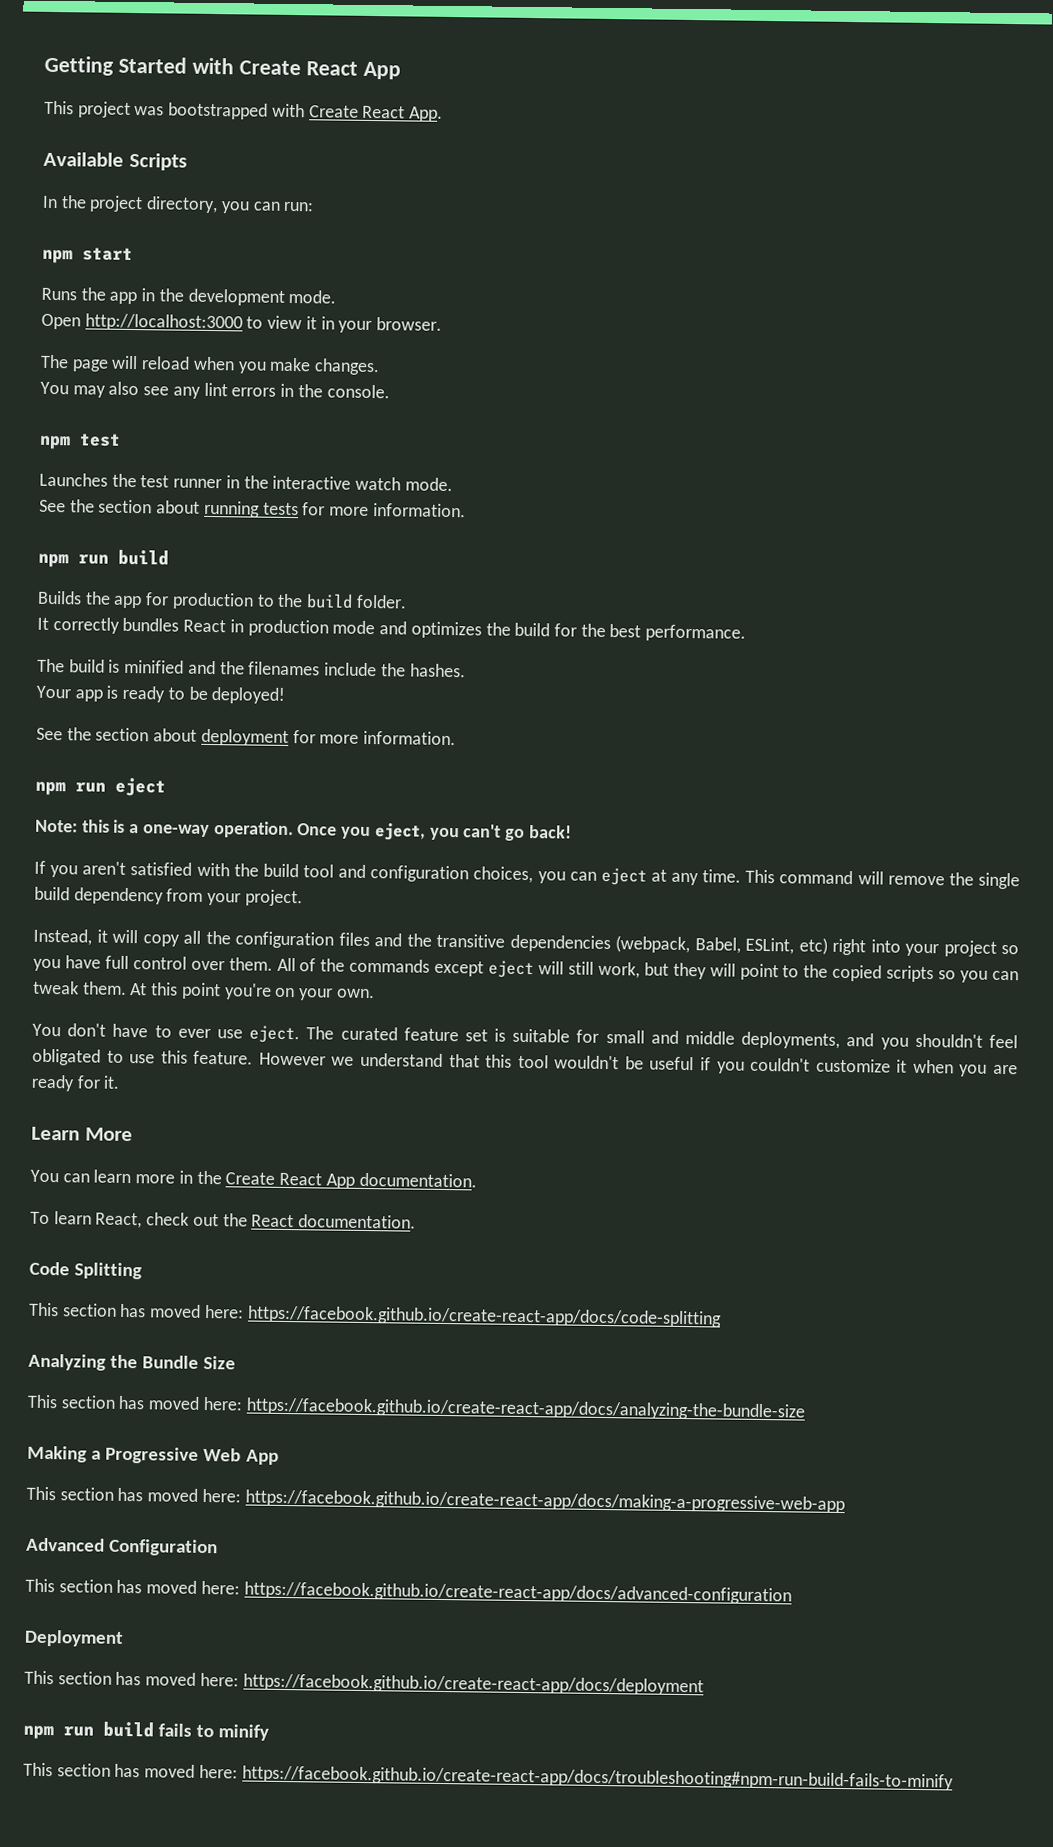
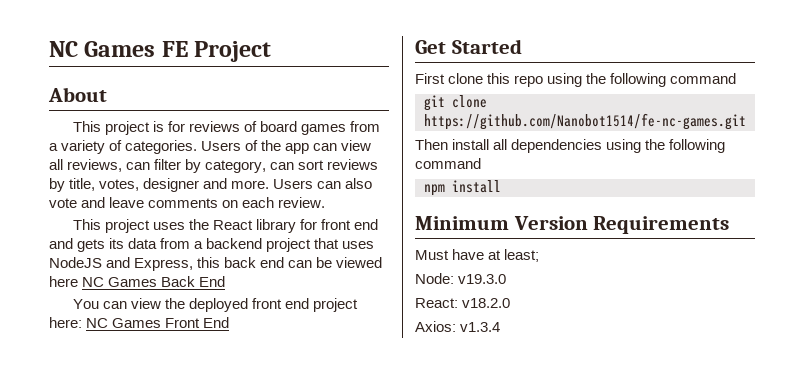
- Getting Started with Create React App
- This project was bootstrapped with Create React App.
- Available Scripts
- In the project directory, you can run:
- npm start
- Runs the app in the development mode.
- Open http://localhost:3000 to view it in your browser.
- The page will reload when you make changes.
- You may also see any lint errors in the console.
- npm test
- Launches the test runner in the interactive watch mode.
- See the section about running tests for more information.
- npm run build
- Builds the app for production to the build folder.
- It correctly bundles React in production mode and optimizes the build for the best performance.
- The build is minified and the filenames include the hashes.
- Your app is ready to be deployed!
- See the section about deployment for more information.
- npm run eject
- Note: this is a one-way operation. Once you eject, you can't go back!
- If you aren't satisfied with the build tool and configuration choices, you can eject at any time. This command will remove the single build dependency from your project.
- Instead, it will copy all the configuration files and the transitive dependencies (webpack, Babel, ESLint, etc) right into your project so you have full control over them. All of the commands except eject will still work, but they will point to the copied scripts so you can tweak them. At this point you're on your own.
- You don't have to ever use eject. The curated feature set is suitable for small and middle deployments, and you shouldn't feel obligated to use this feature. However we understand that this tool wouldn't be useful if you couldn't customize it when you are ready for it.
- Learn More
- You can learn more in the Create React App documentation.
- To learn React, check out the React documentation.
- Code Splitting
- This section has moved here: https://facebook.github.io/create-react-app/docs/code-splitting
- Analyzing the Bundle Size
- This section has moved here: https://facebook.github.io/create-react-app/docs/analyzing-the-bundle-size
- Making a Progressive Web App
- This section has moved here: https://facebook.github.io/create-react-app/docs/making-a-progressive-web-app
- Advanced Configuration
- This section has moved here: https://facebook.github.io/create-react-app/docs/advanced-configuration
- Deployment
- This section has moved here: https://facebook.github.io/create-react-app/docs/deployment
- npm run build fails to minify
- This section has moved here: https://facebook.github.io/create-react-app/docs/troubleshooting#npm-run-build-fails-to-minify
+ NC Games FE Project
+ About
+ This project is for reviews of board games from a variety of categories. Users of the app can view all reviews, can filter by category, can sort reviews by title, votes, designer and more. Users can also vote and leave comments on each review.
+ This project uses the React library for front end and gets its data from a backend project that uses NodeJS and Express, this back end can be viewed here NC Games Back End
+ You can view the deployed front end project here: NC Games Front End
+ Get Started
+ First clone this repo using the following command
+ git clone https://github.com/Nanobot1514/fe-nc-games.git
+ Then install all dependencies using the following command
+ npm install
+ Minimum Version Requirements
+ Must have at least;
+ Node: v19.3.0
+ React: v18.2.0
+ Axios: v1.3.4

